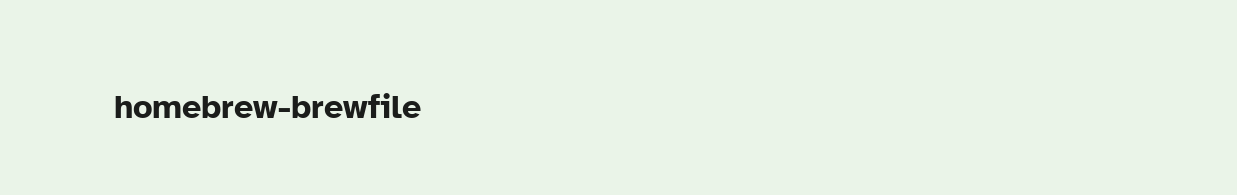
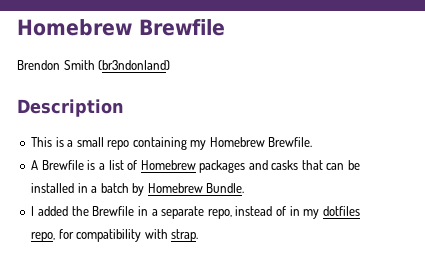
- homebrew-brewfile
+ Homebrew Brewfile
+ Brendon Smith (br3ndonland)
+ Description
+ This is a small repo containing my Homebrew Brewfile.
+ A Brewfile is a list of Homebrew packages and casks that can be installed in a batch by Homebrew Bundle.
+ I added the Brewfile in a separate repo, instead of in my dotfiles repo, for compatibility with strap.

